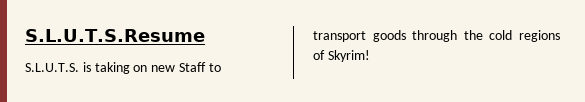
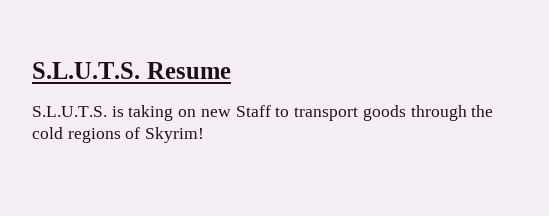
- S.L.U.T.S.Resume
+ S.L.U.T.S. Resume

